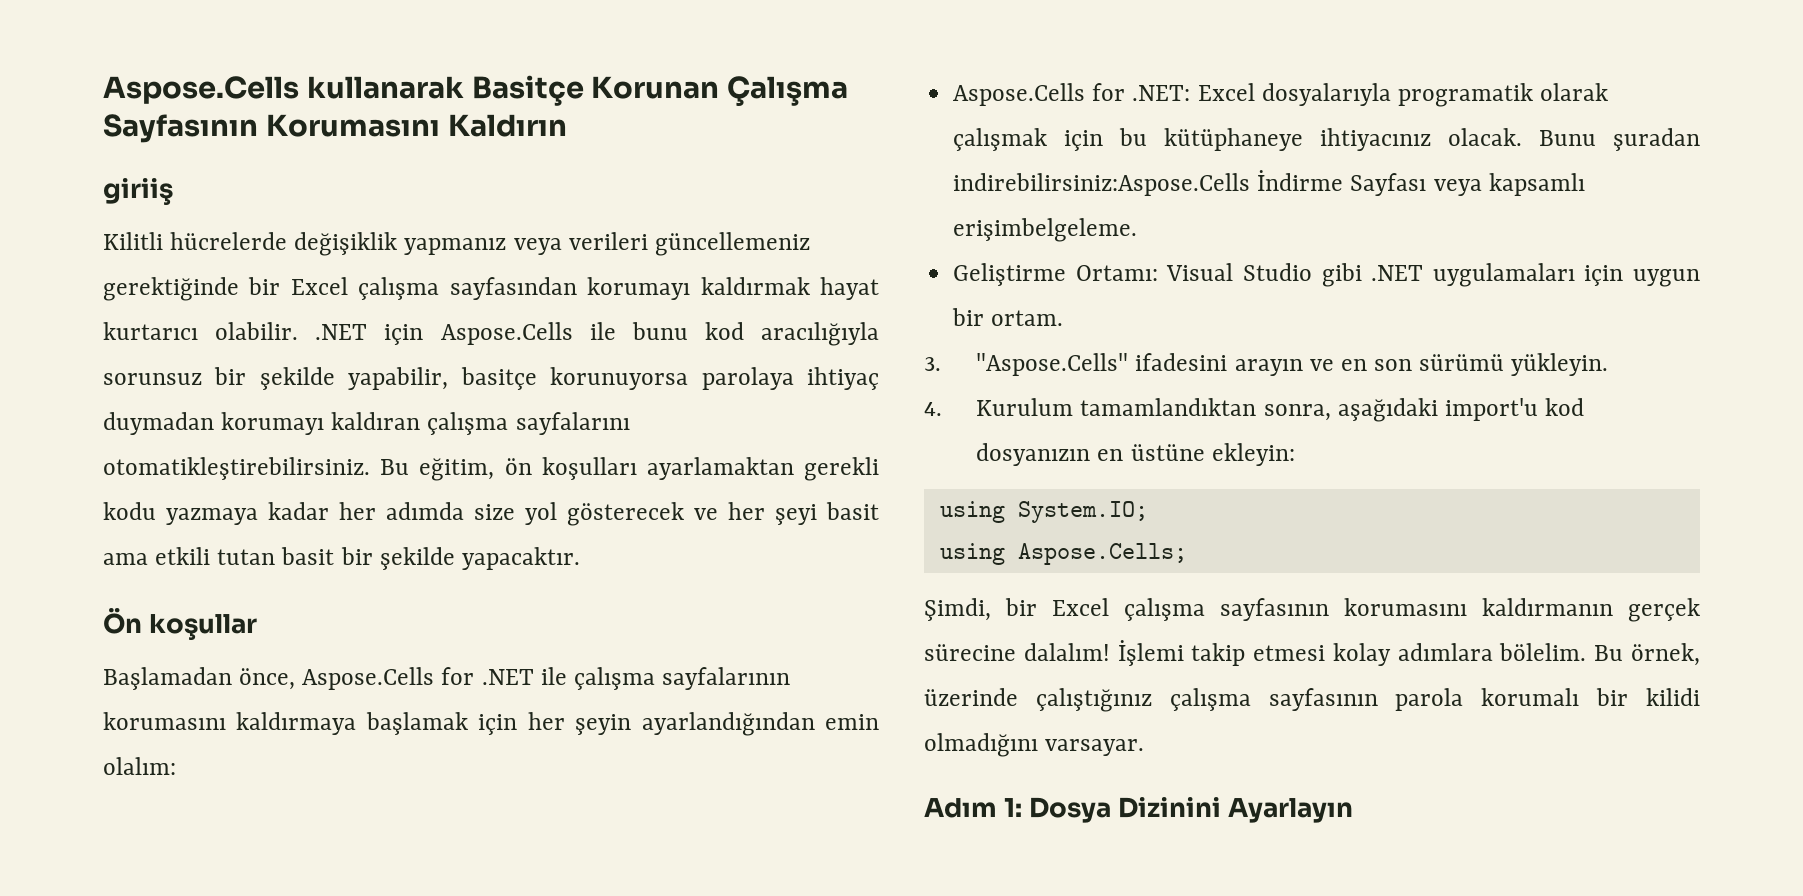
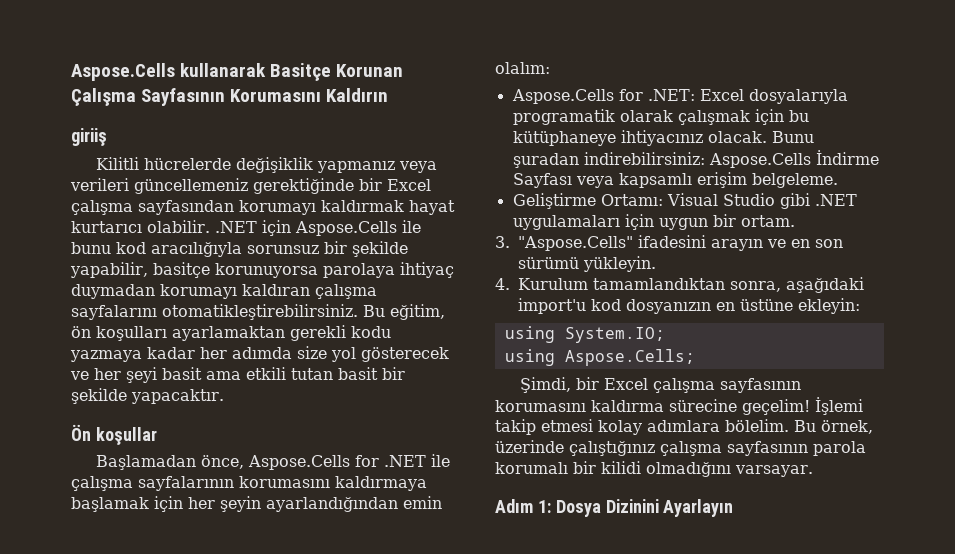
- Bunu şuradan indirebilirsiniz:Aspose.Cells İndirme Sayfası veya kapsamlı erişimbelgeleme.
+ Bunu şuradan indirebilirsiniz: Aspose.Cells İndirme Sayfası veya kapsamlı erişim belgeleme.
- Şimdi, bir Excel çalışma sayfasının korumasını kaldırmanın gerçek sürecine dalalım!
+ Şimdi, bir Excel çalışma sayfasının korumasını kaldırma sürecine geçelim!

